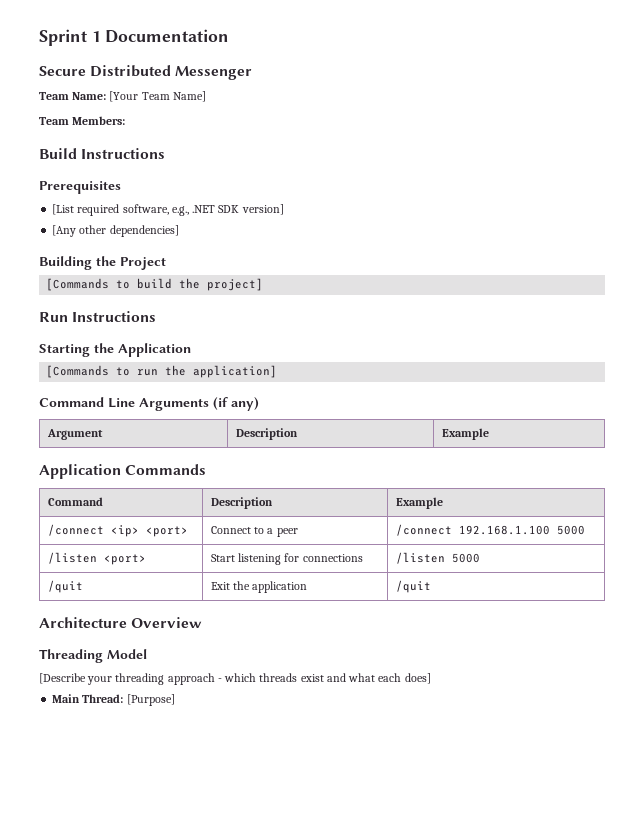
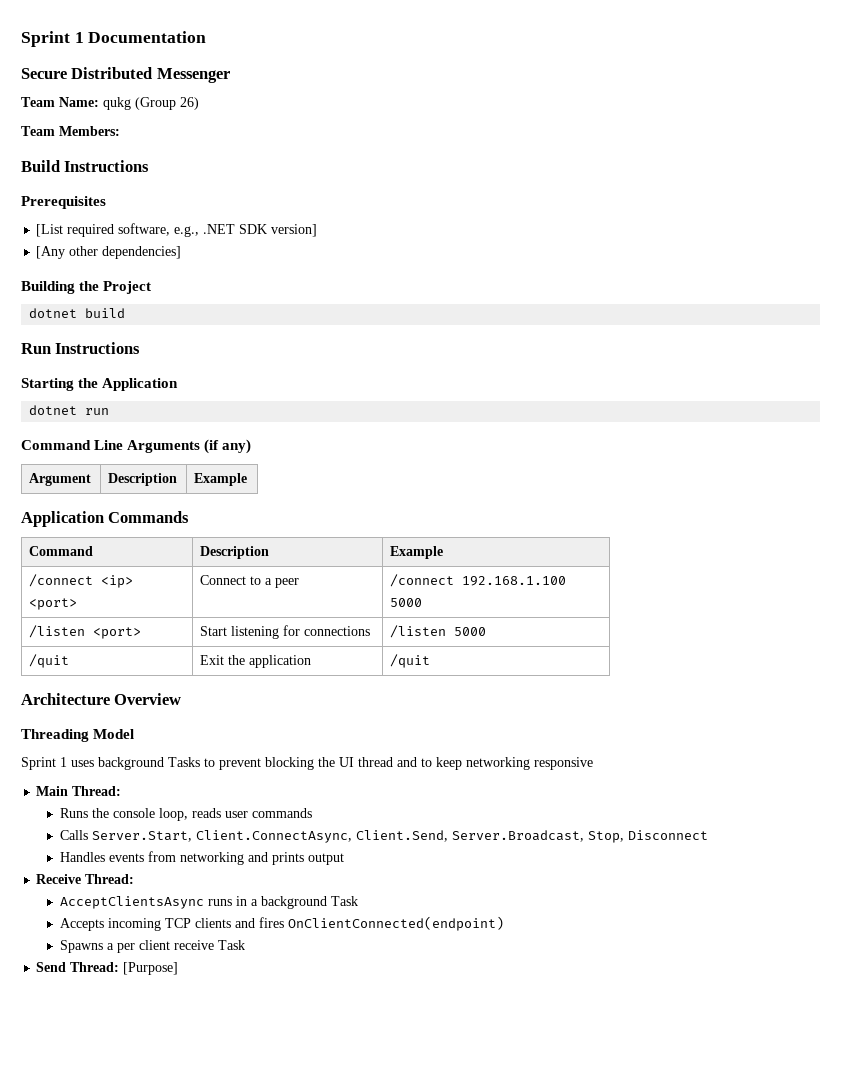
- Team Name: [Your Team Name]
+ Team Name: qukg (Group 26)
- [Commands to build the project]
+ dotnet build
- [Commands to run the application]
+ dotnet run
- [Describe your threading approach - which threads exist and what each does]
- Main Thread: [Purpose]
+ Sprint 1 uses background Tasks to prevent blocking the UI thread and to keep networking responsive
+ Main Thread:
+ Runs the console loop, reads user commands
+ Calls Server.Start, Client.ConnectAsync, Client.Send, Server.Broadcast, Stop, Disconnect
+ Handles events from networking and prints output
+ Receive Thread:
+ AcceptClientsAsync runs in a background Task
+ Accepts incoming TCP clients and fires OnClientConnected(endpoint)
+ Spawns a per client receive Task
+ Send Thread: [Purpose]

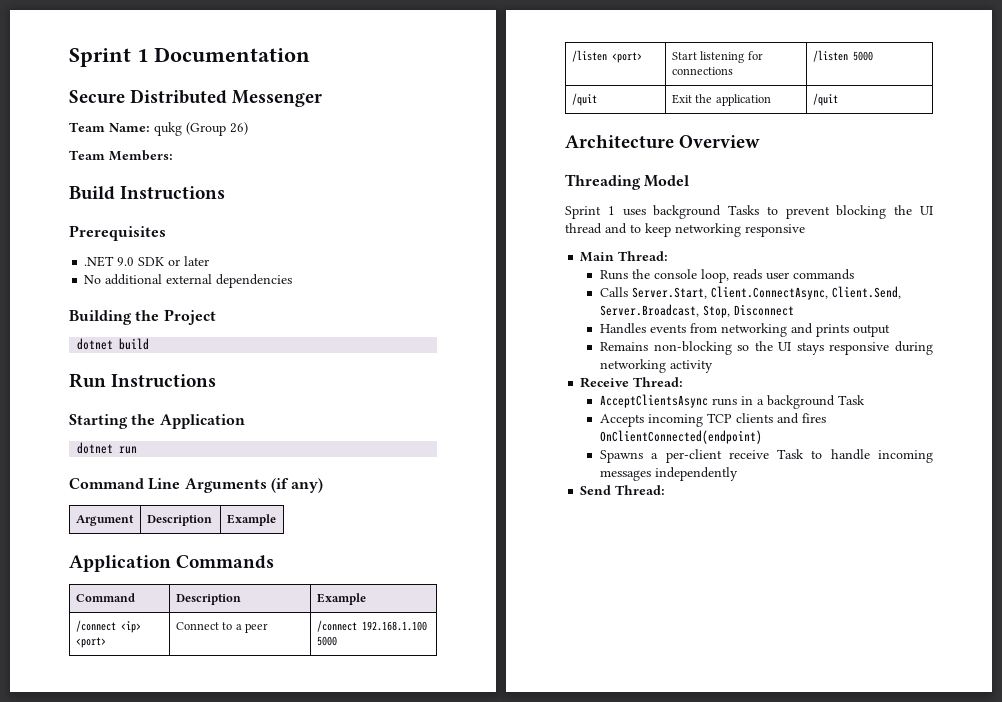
- [List required software, e.g., .NET SDK version]
- [Any other dependencies]
+ .NET 9.0 SDK or later
+ No additional external dependencies
+ Remains non-blocking so the UI stays responsive during networking activity
- Spawns a per client receive Task
+ Spawns a per-client receive Task to handle incoming messages independently
- Send Thread: [Purpose]
+ Send Thread:

